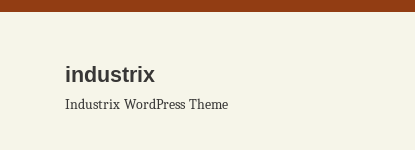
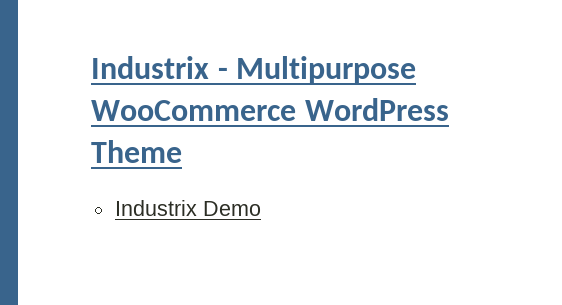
- industrix
- Industrix WordPress Theme
+ Industrix - Multipurpose WooCommerce WordPress Theme
+ Industrix Demo

